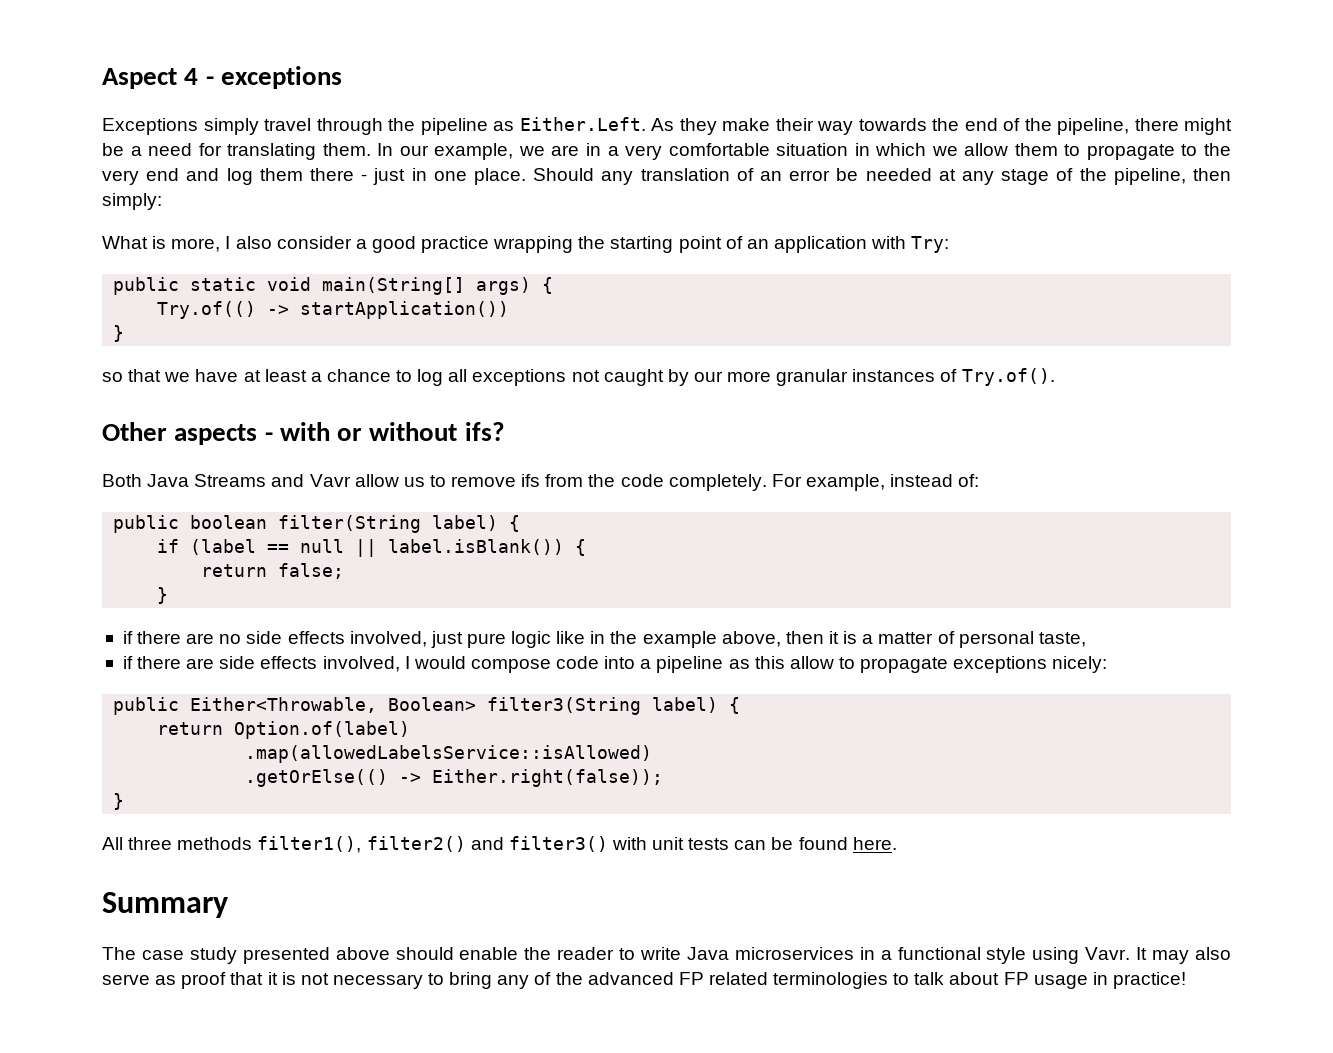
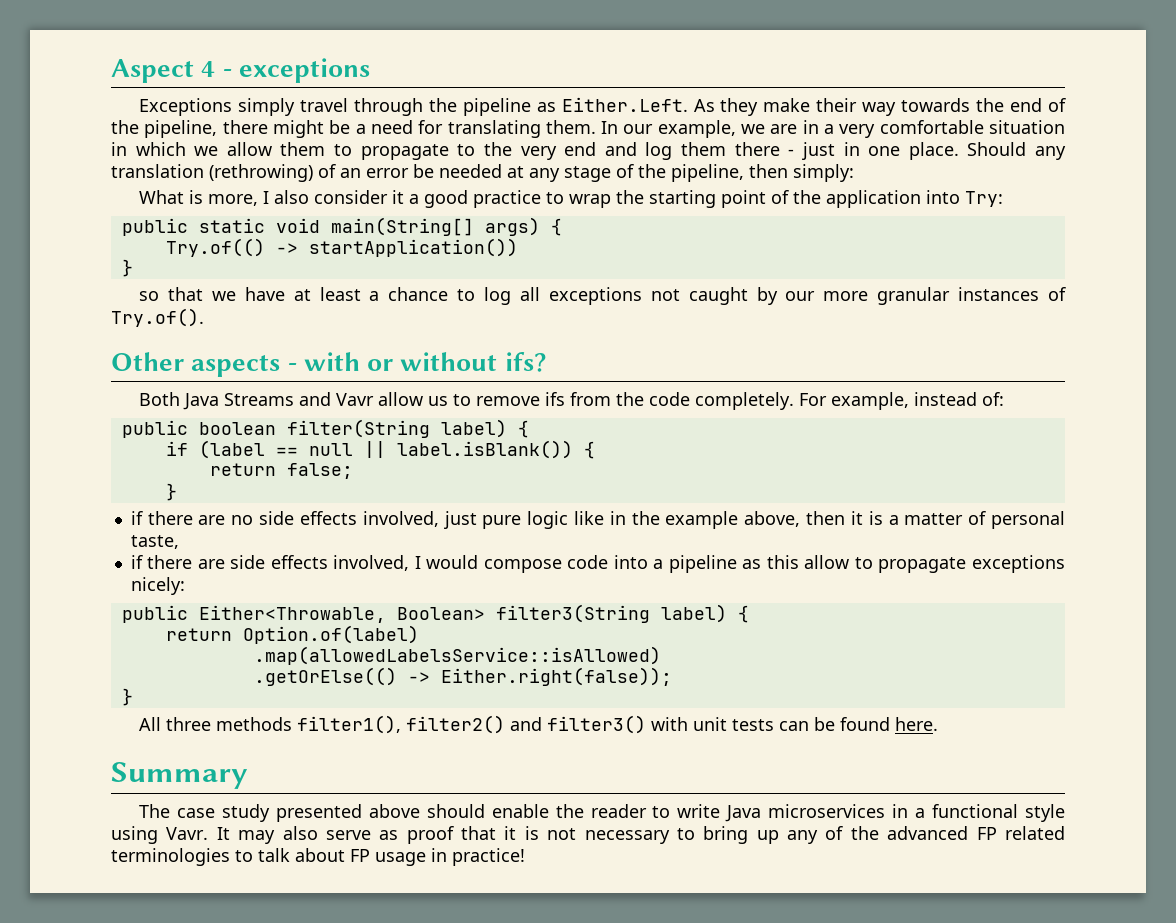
- Should any translation of an error be needed at any stage of the pipeline, then simply:
+ Should any translation (rethrowing) of an error be needed at any stage of the pipeline, then simply:
- What is more, I also consider a good practice wrapping the starting point of an application with Try:
+ What is more, I also consider it a good practice to wrap the starting point of the application into Try:
- It may also serve as proof that it is not necessary to bring any of the advanced FP related terminologies to talk about FP usage in practice!
+ It may also serve as proof that it is not necessary to bring up any of the advanced FP related terminologies to talk about FP usage in practice!

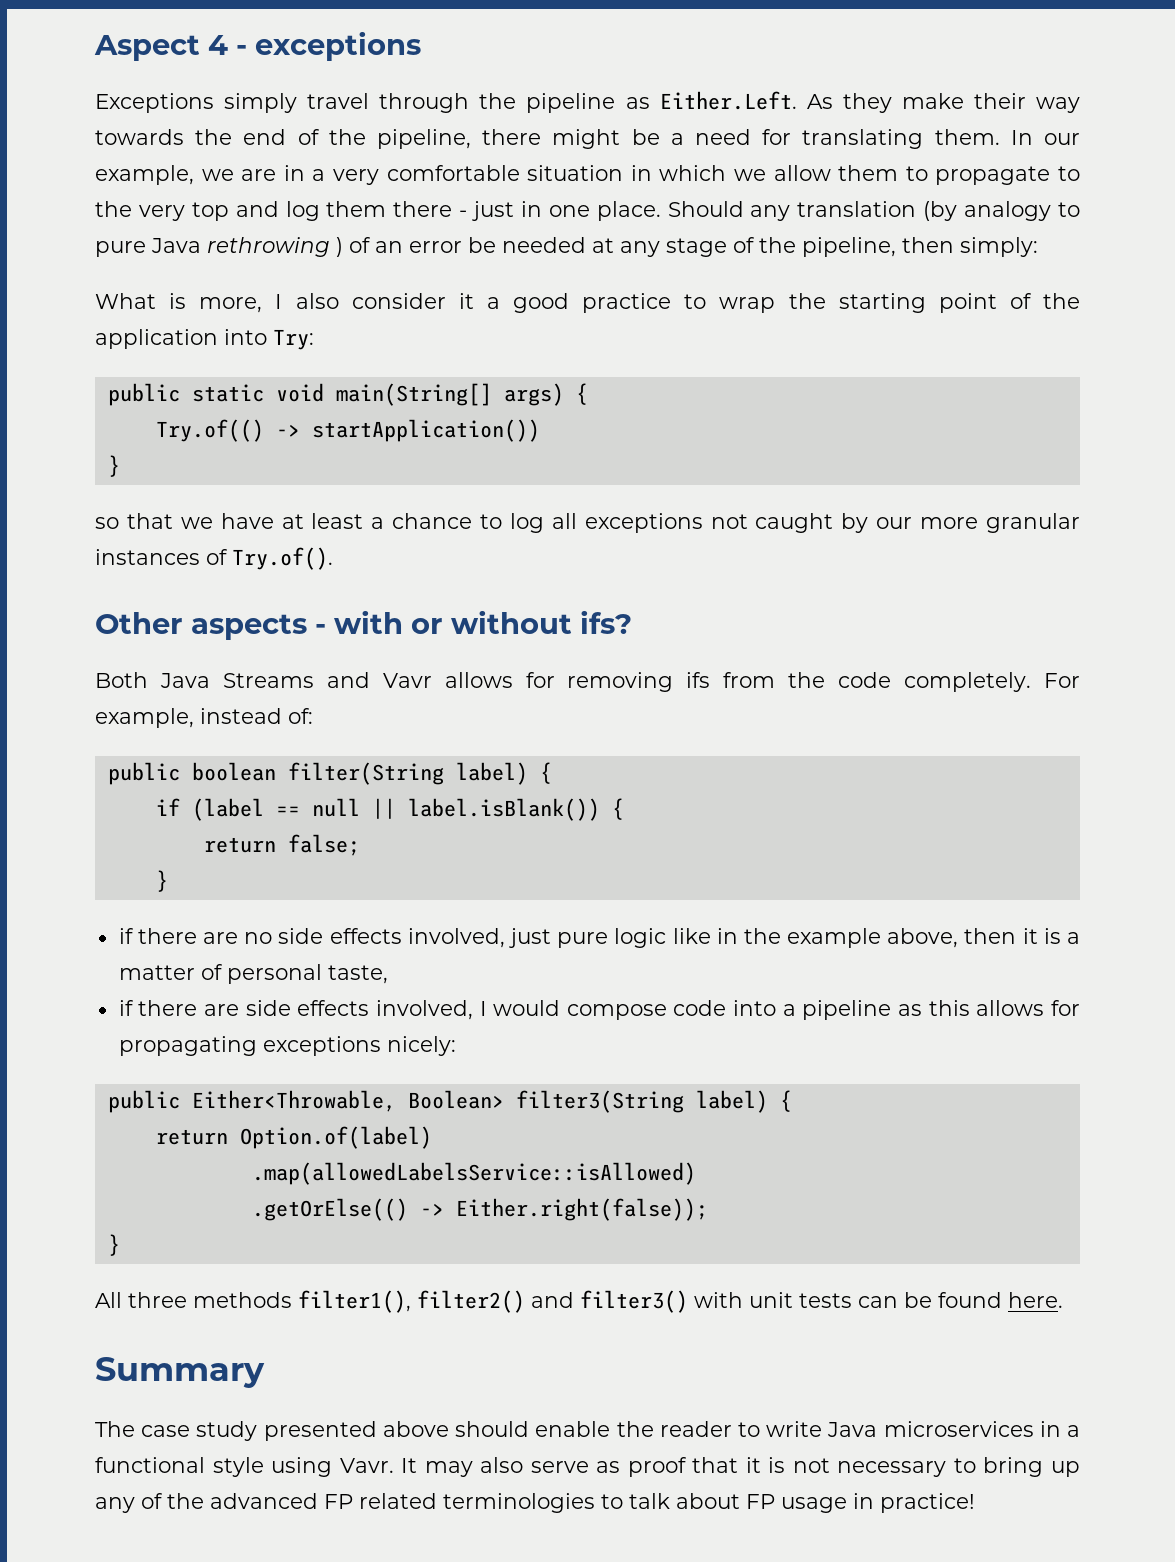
- In our example, we are in a very comfortable situation in which we allow them to propagate to the very end and log them there - just in one place.
+ In our example, we are in a very comfortable situation in which we allow them to propagate to the very top and log them there - just in one place.
- Should any translation (rethrowing) of an error be needed at any stage of the pipeline, then simply:
+ Should any translation (by analogy to pure Java rethrowing ) of an error be needed at any stage of the pipeline, then simply:
- Both Java Streams and Vavr allow us to remove ifs from the code completely.
+ Both Java Streams and Vavr allows for removing ifs from the code completely.
- if there are side effects involved, I would compose code into a pipeline as this allow to propagate exceptions nicely:
+ if there are side effects involved, I would compose code into a pipeline as this allows for propagating exceptions nicely:

